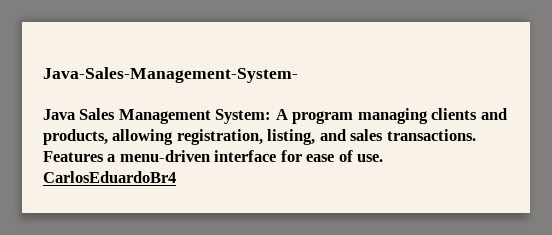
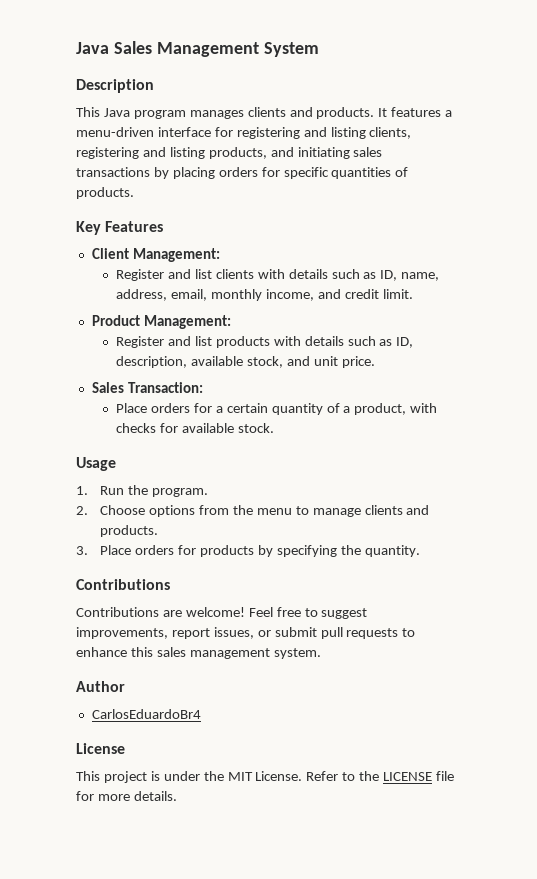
- Java-Sales-Management-System-
- Java Sales Management System: A program managing clients and products, allowing registration, listing, and sales transactions. Features a menu-driven interface for ease of use. CarlosEduardoBr4
+ Java Sales Management System
+ Description
+ This Java program manages clients and products. It features a menu-driven interface for registering and listing clients, registering and listing products, and initiating sales transactions by placing orders for specific quantities of products.
+ Key Features
+ Client Management:
+ Register and list clients with details such as ID, name, address, email, monthly income, and credit limit.
+ Product Management:
+ Register and list products with details such as ID, description, available stock, and unit price.
+ Sales Transaction:
+ Place orders for a certain quantity of a product, with checks for available stock.
+ Usage
+ 1. Run the program.
+ 2. Choose options from the menu to manage clients and products.
+ 3. Place orders for products by specifying the quantity.
+ Contributions
+ Contributions are welcome! Feel free to suggest improvements, report issues, or submit pull requests to enhance this sales management system.
+ Author
+ CarlosEduardoBr4
+ License
+ This project is under the MIT License. Refer to the LICENSE file for more details.

